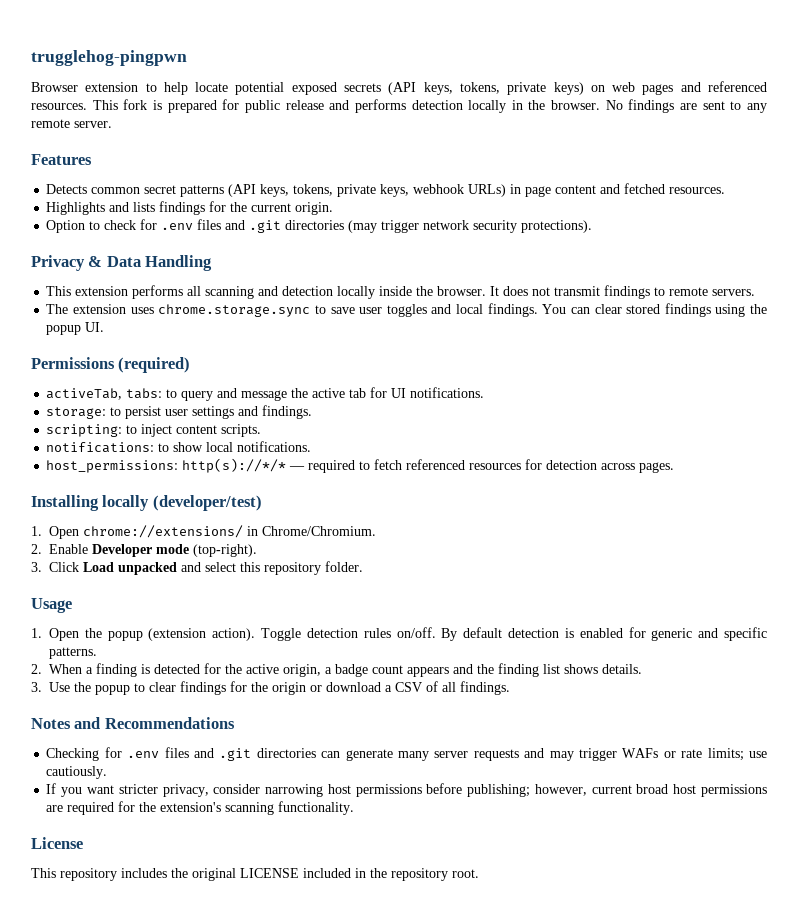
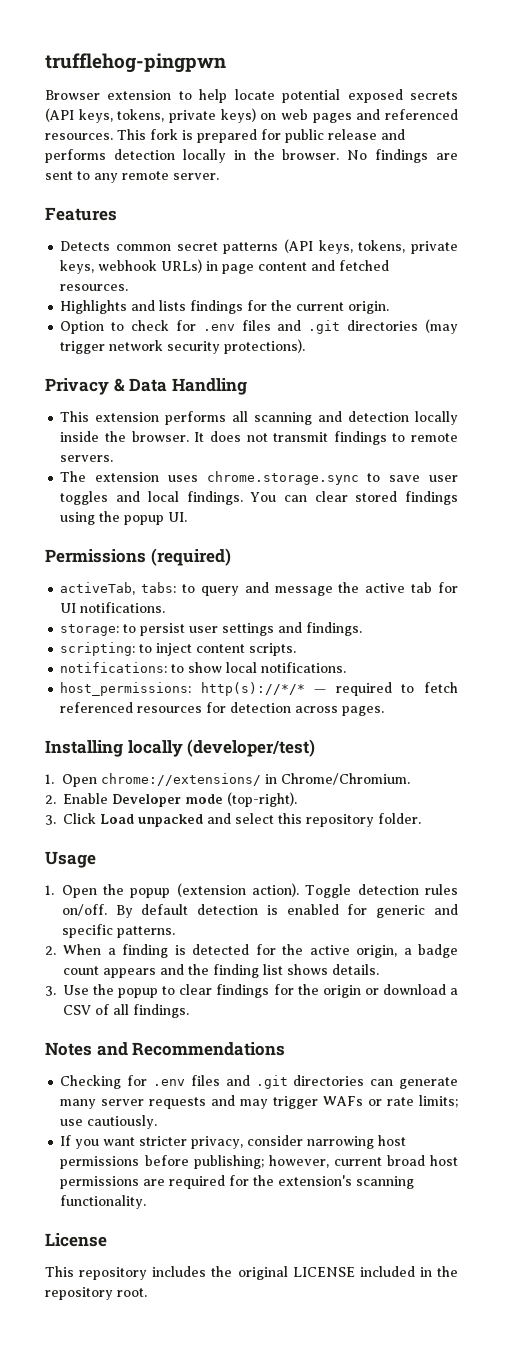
- trugglehog-pingpwn
+ trufflehog-pingpwn

